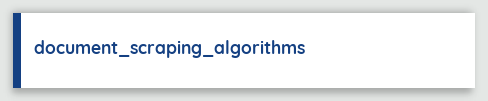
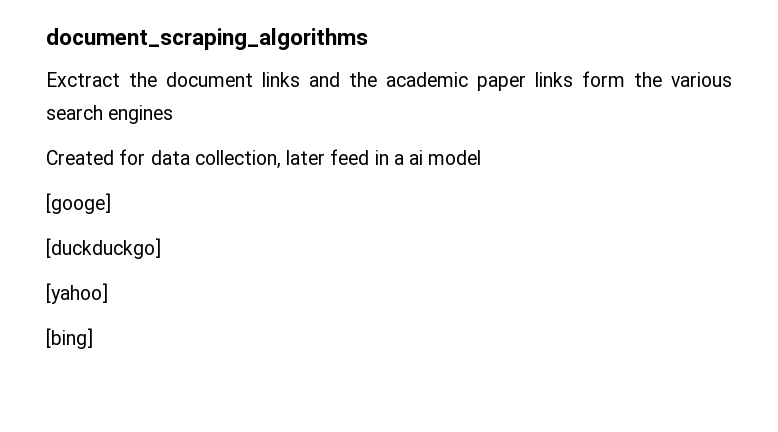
+ Exctract the document links and the academic paper links form the various search engines
+ Created for data collection, later feed in a ai model
+ [googe]
+ [duckduckgo]
+ [yahoo]
+ [bing]

